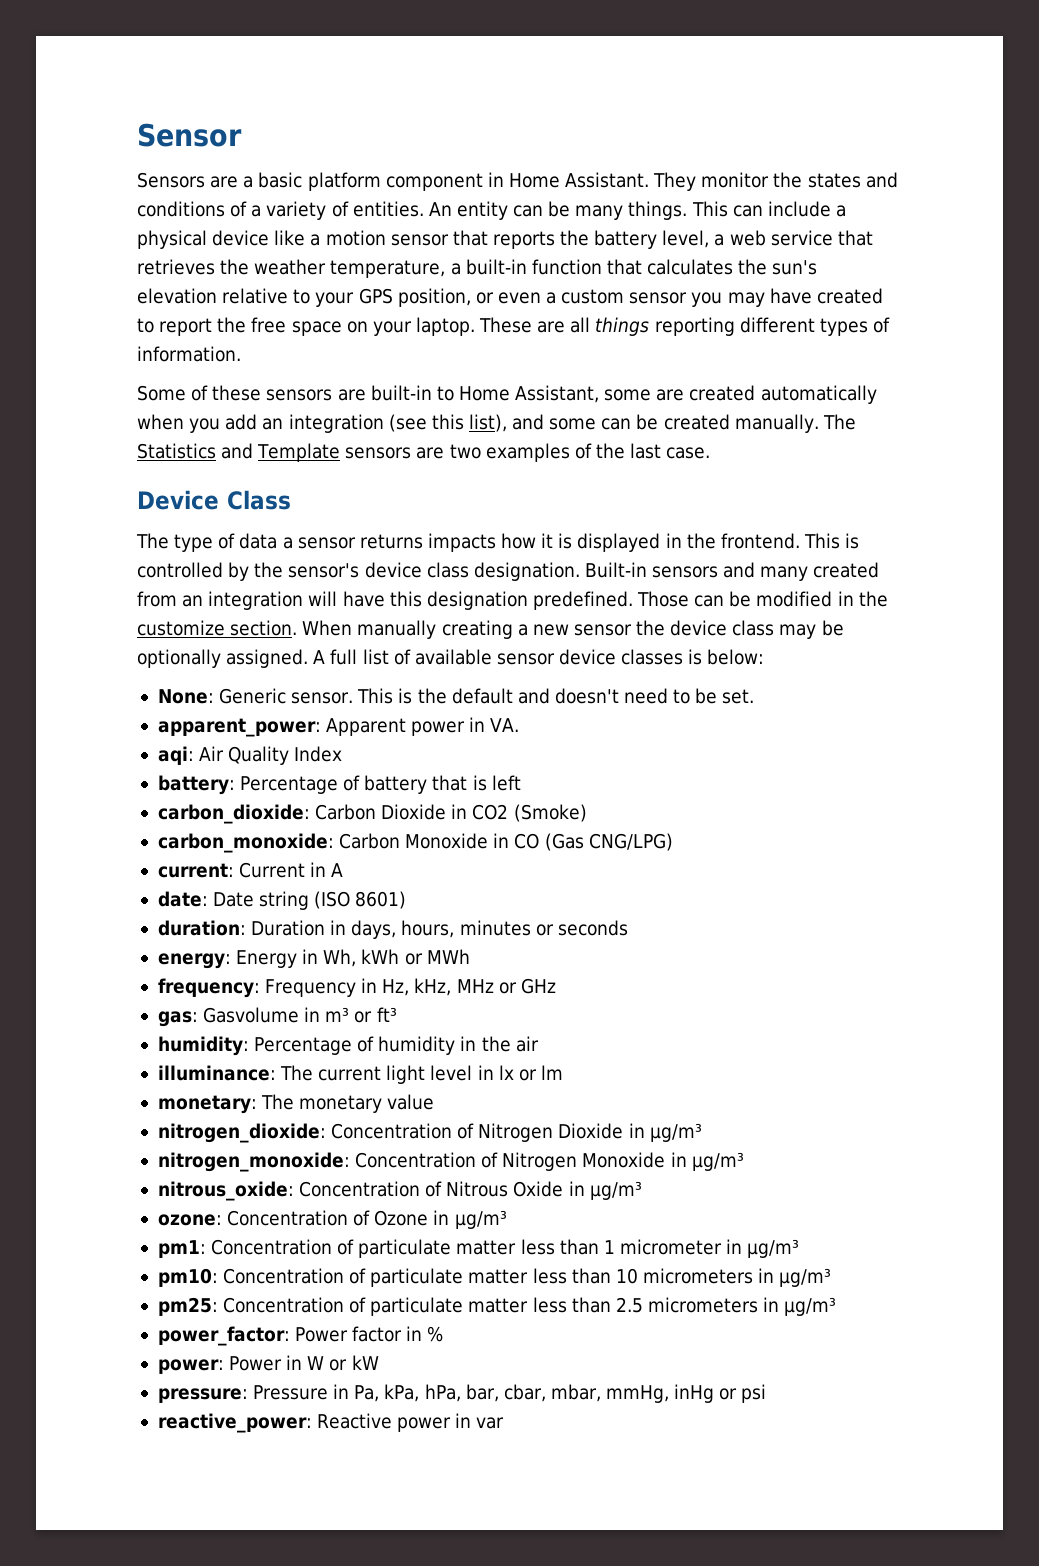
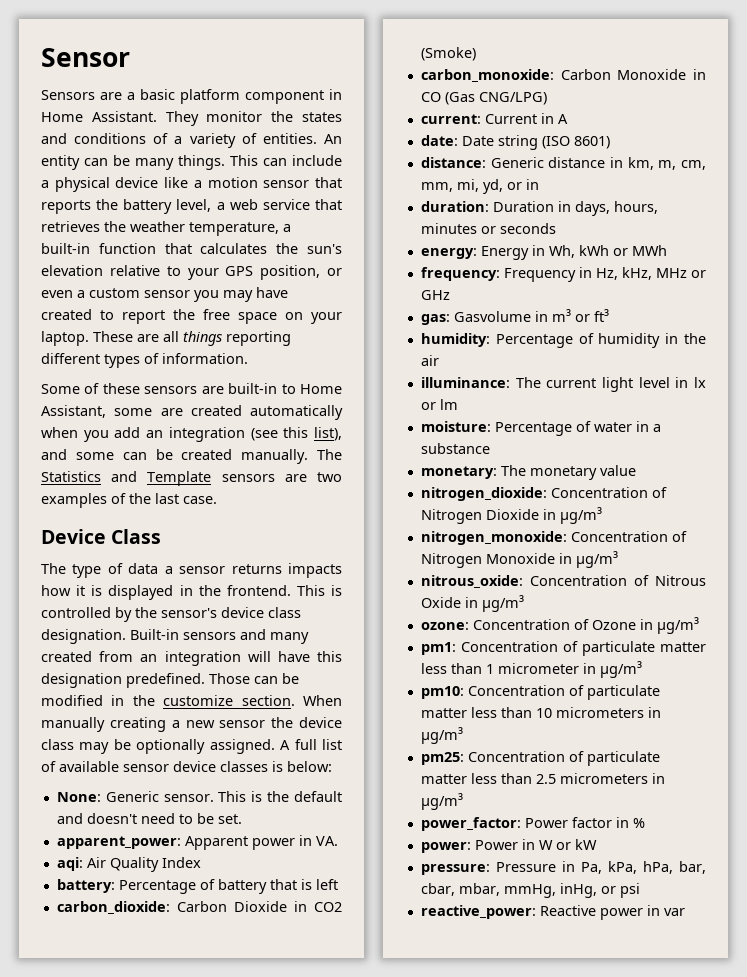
+ distance: Generic distance in km, m, cm, mm, mi, yd, or in
+ moisture: Percentage of water in a substance
- pressure: Pressure in Pa, kPa, hPa, bar, cbar, mbar, mmHg, inHg or psi
+ pressure: Pressure in Pa, kPa, hPa, bar, cbar, mbar, mmHg, inHg, or psi

